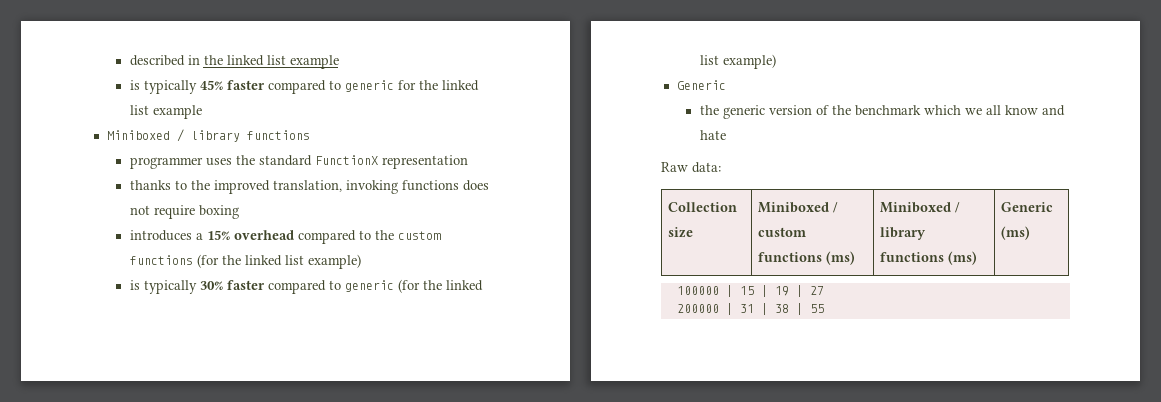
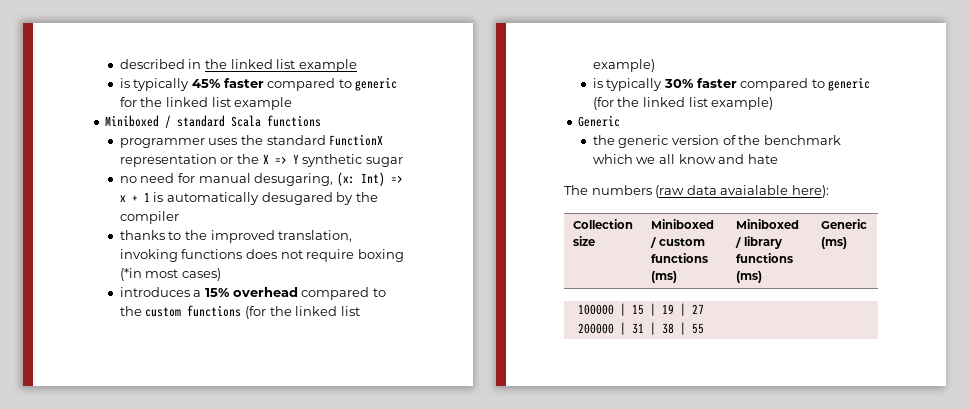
  is typically 45% faster compared to generic for the linked list example
- Miniboxed / library functions
+ Miniboxed / standard Scala functions
- programmer uses the standard FunctionX representation
+ programmer uses the standard FunctionX representation or the X => Y synthetic sugar
+ no need for manual desugaring, (x: Int) => x + 1 is automatically desugared by the compiler
- thanks to the improved translation, invoking functions does not require boxing
+ thanks to the improved translation, invoking functions does not require boxing (*in most cases)
- Raw data:
+ The numbers (raw data avaialable here):

